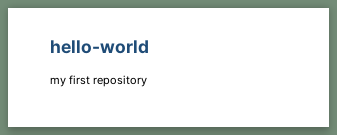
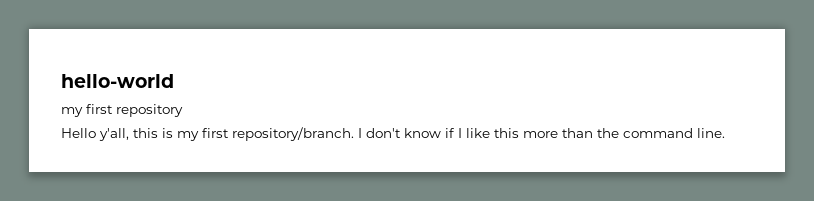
+ Hello y'all, this is my first repository/branch. I don't know if I like this more than the command line.

